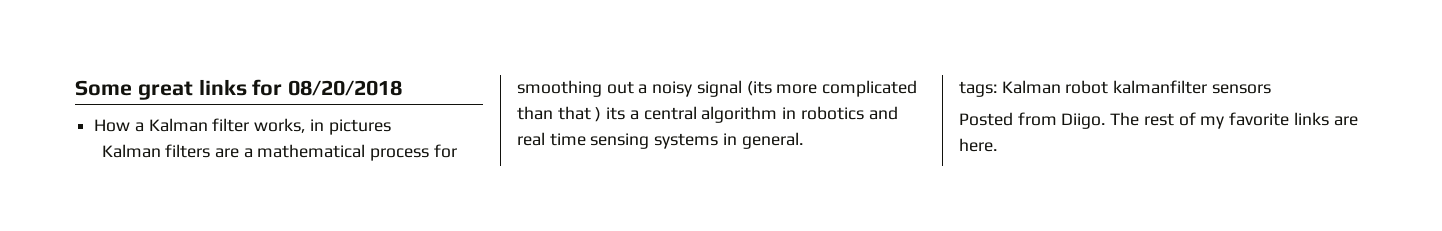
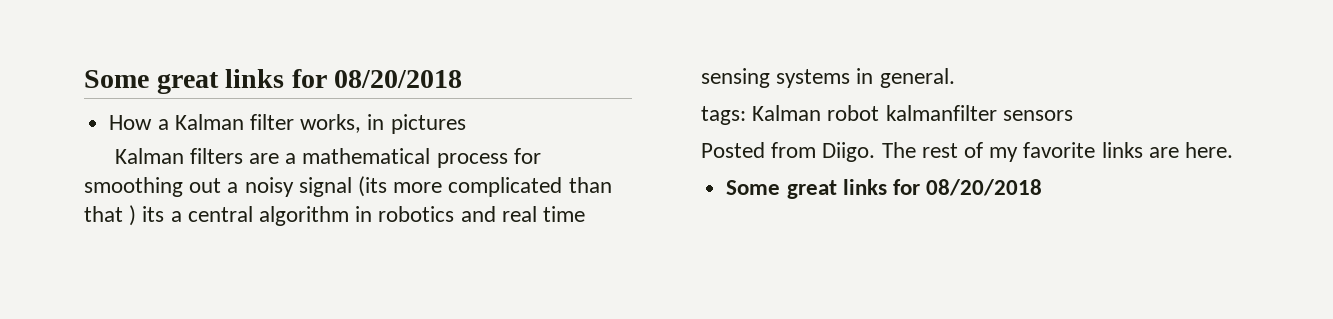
  The rest of my favorite links are here.
+ Some great links for 08/20/2018

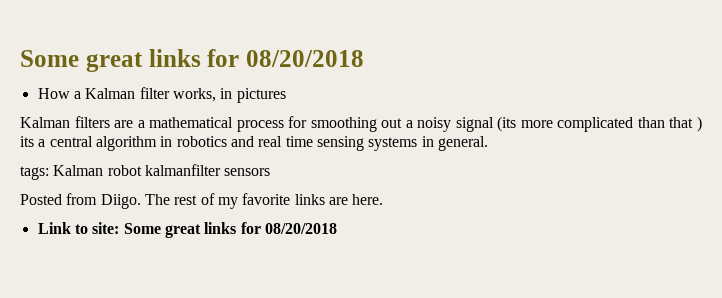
  The rest of my favorite links are here.
- Some great links for 08/20/2018
+ Link to site: Some great links for 08/20/2018

